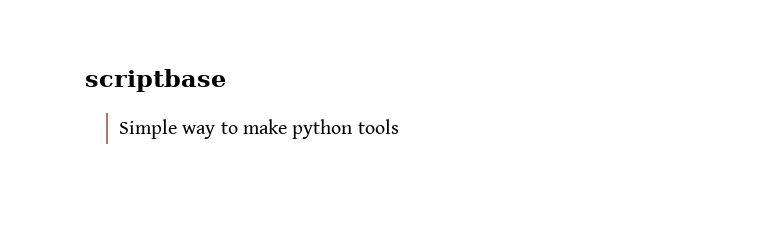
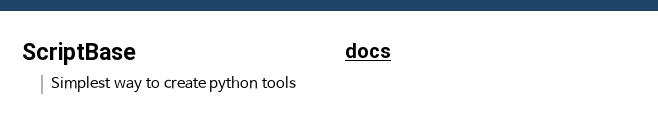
- scriptbase
- Simple way to make python tools
+ ScriptBase
+ Simplest way to create python tools
+ docs

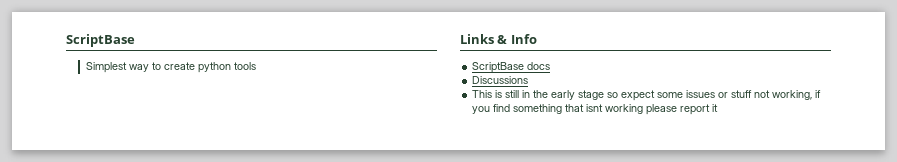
- docs
+ Links & Info
+ ScriptBase docs
+ Discussions
+ This is still in the early stage so expect some issues or stuff not working, if you find something that isnt working please report it

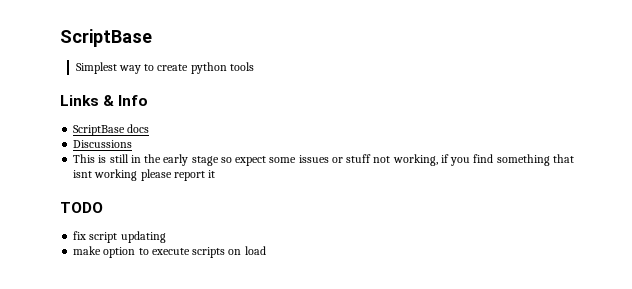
+ TODO
+ fix script updating
+ make option to execute scripts on load

